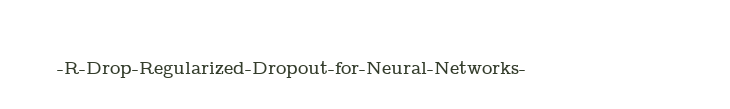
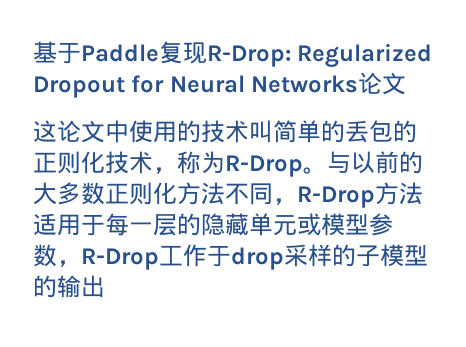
- -R-Drop-Regularized-Dropout-for-Neural-Networks-
+ 基于Paddle复现R-Drop: Regularized Dropout for Neural Networks论文
+ 这论文中使用的技术叫简单的丢包的正则化技术，称为R-Drop。与以前的大多数正则化方法不同，R-Drop方法适用于每一层的隐藏单元或模型参数，R-Drop工作于drop采样的子模型的输出

